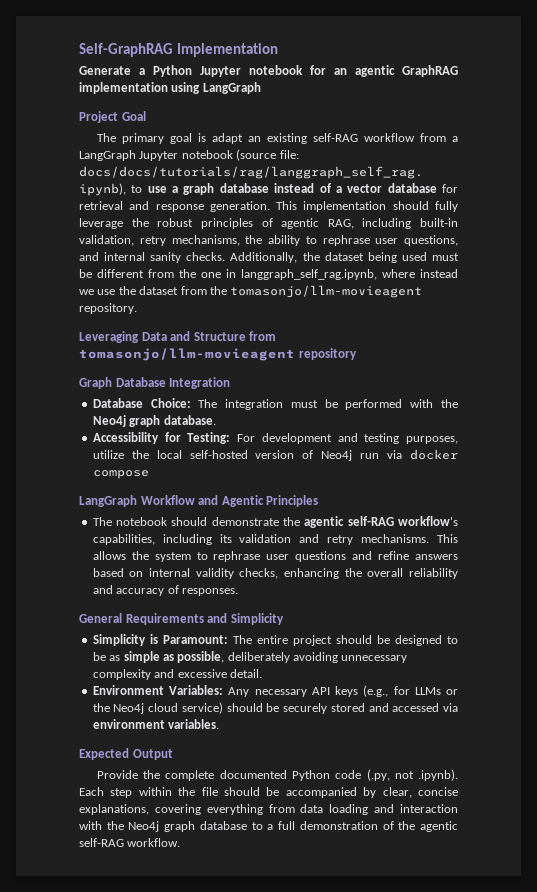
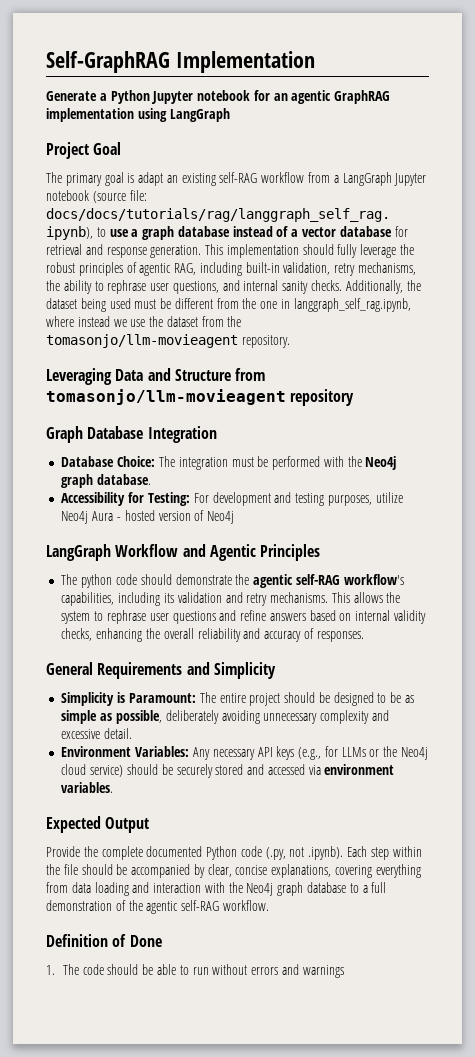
- Accessibility for Testing: For development and testing purposes, utilize the local self-hosted version of Neo4j run via docker compose
+ Accessibility for Testing: For development and testing purposes, utilize Neo4j Aura - hosted version of Neo4j
- The notebook should demonstrate the agentic self-RAG workflow's capabilities, including its validation and retry mechanisms.
+ The python code should demonstrate the agentic self-RAG workflow's capabilities, including its validation and retry mechanisms.
+ Definition of Done
+ 1. The code should be able to run without errors and warnings

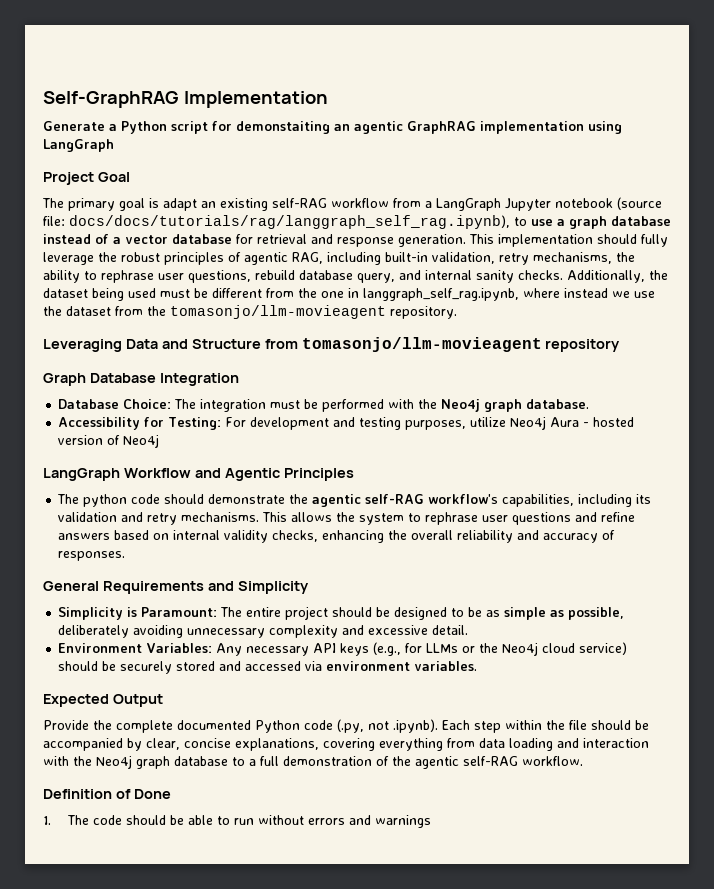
- Generate a Python Jupyter notebook for an agentic GraphRAG implementation using LangGraph
+ Generate a Python script for demonstaiting an agentic GraphRAG implementation using LangGraph
- This implementation should fully leverage the robust principles of agentic RAG, including built-in validation, retry mechanisms, the ability to rephrase user questions, and internal sanity checks.
+ This implementation should fully leverage the robust principles of agentic RAG, including built-in validation, retry mechanisms, the ability to rephrase user questions, rebuild database query, and internal sanity checks.

